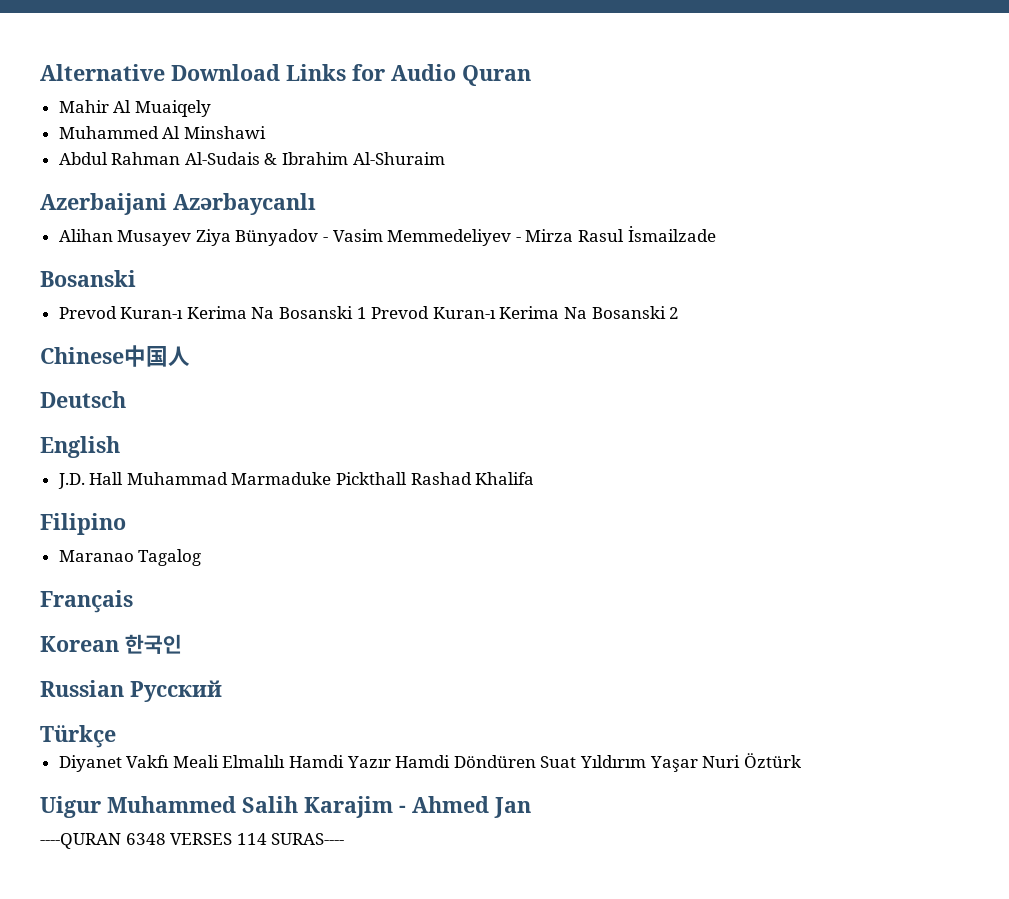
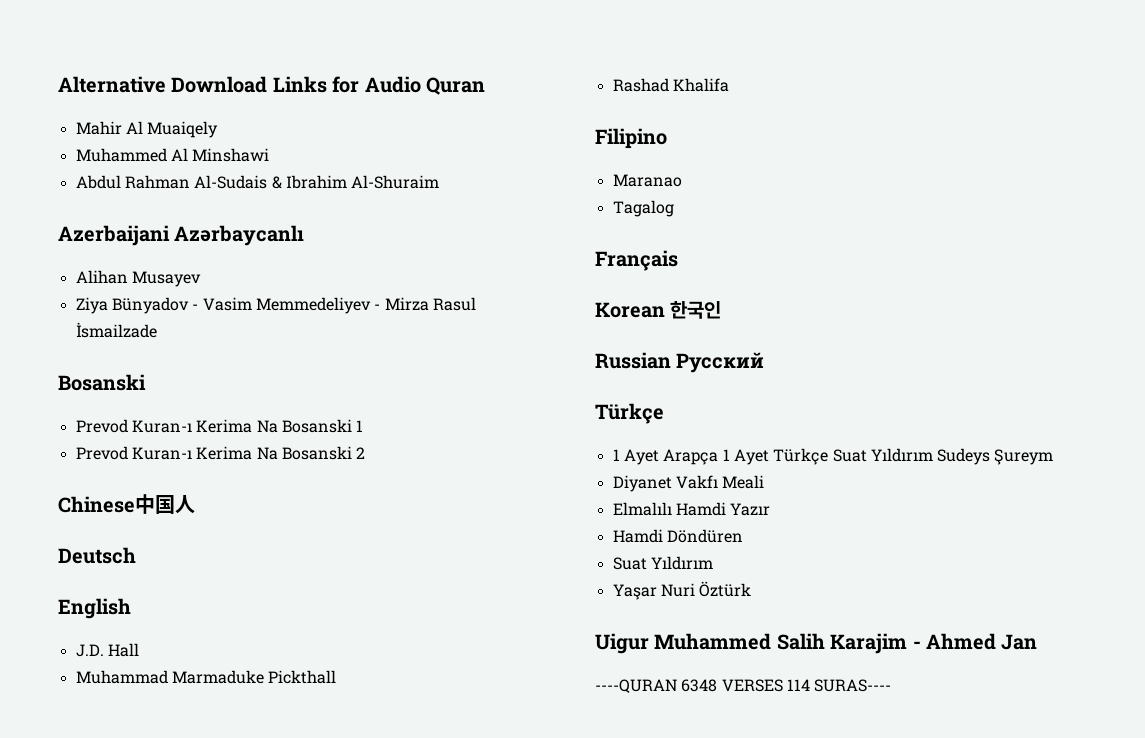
- Alihan Musayev Ziya Bünyadov - Vasim Memmedeliyev - Mirza Rasul İsmailzade
+ Alihan Musayev
+ Ziya Bünyadov - Vasim Memmedeliyev - Mirza Rasul İsmailzade
- Prevod Kuran-ı Kerima Na Bosanski 1 Prevod Kuran-ı Kerima Na Bosanski 2
+ Prevod Kuran-ı Kerima Na Bosanski 1
+ Prevod Kuran-ı Kerima Na Bosanski 2
- J.D. Hall Muhammad Marmaduke Pickthall Rashad Khalifa
+ J.D. Hall
+ Muhammad Marmaduke Pickthall
+ Rashad Khalifa
- Maranao Tagalog
+ Maranao
+ Tagalog
+ 1 Ayet Arapça 1 Ayet Türkçe Suat Yıldırım Sudeys Şureym
- Diyanet Vakfı Meali Elmalılı Hamdi Yazır Hamdi Döndüren Suat Yıldırım Yaşar Nuri Öztürk
+ Diyanet Vakfı Meali
+ Elmalılı Hamdi Yazır
+ Hamdi Döndüren
+ Suat Yıldırım
+ Yaşar Nuri Öztürk

